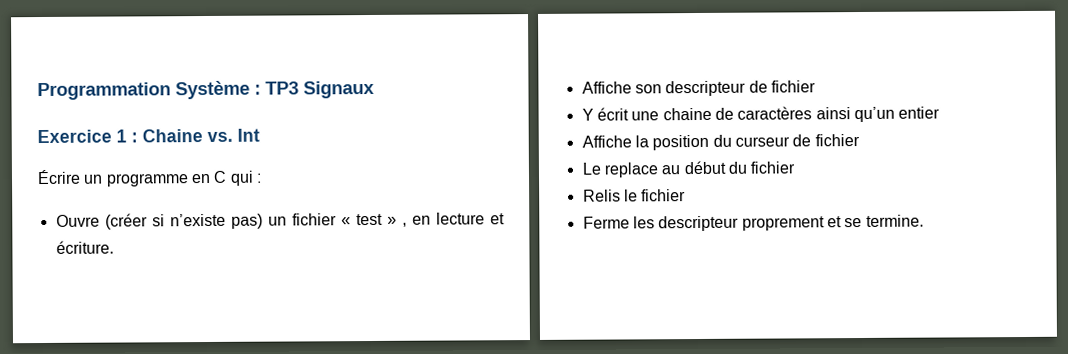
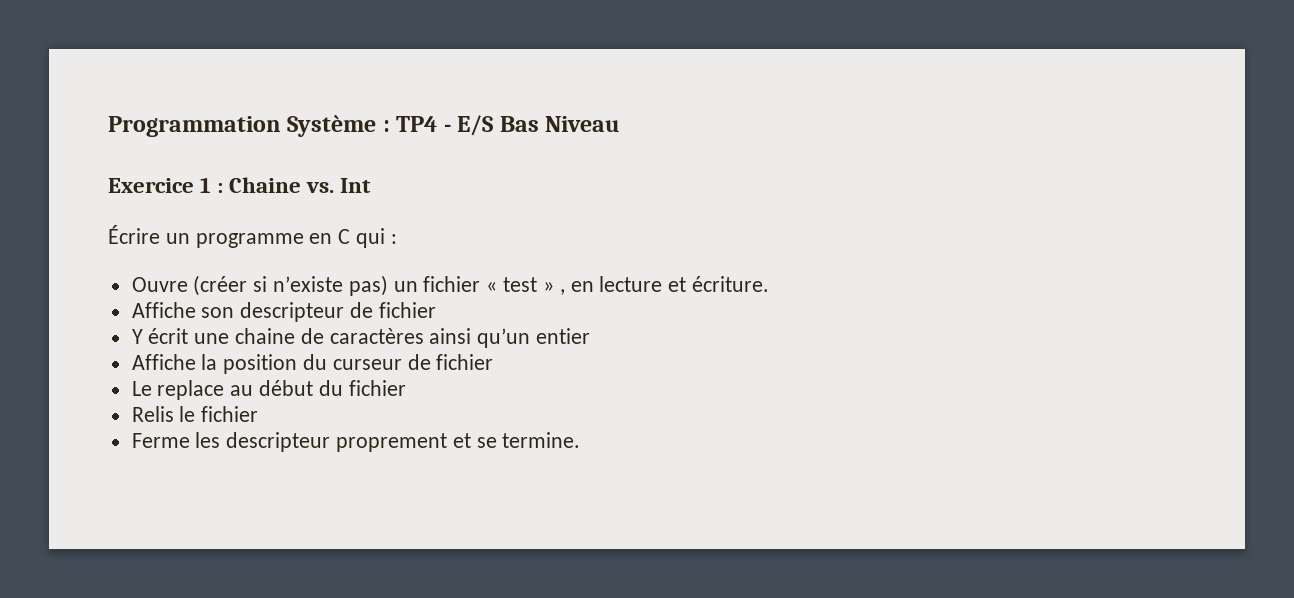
- Programmation Système : TP3 Signaux
+ Programmation Système : TP4 - E/S Bas Niveau

